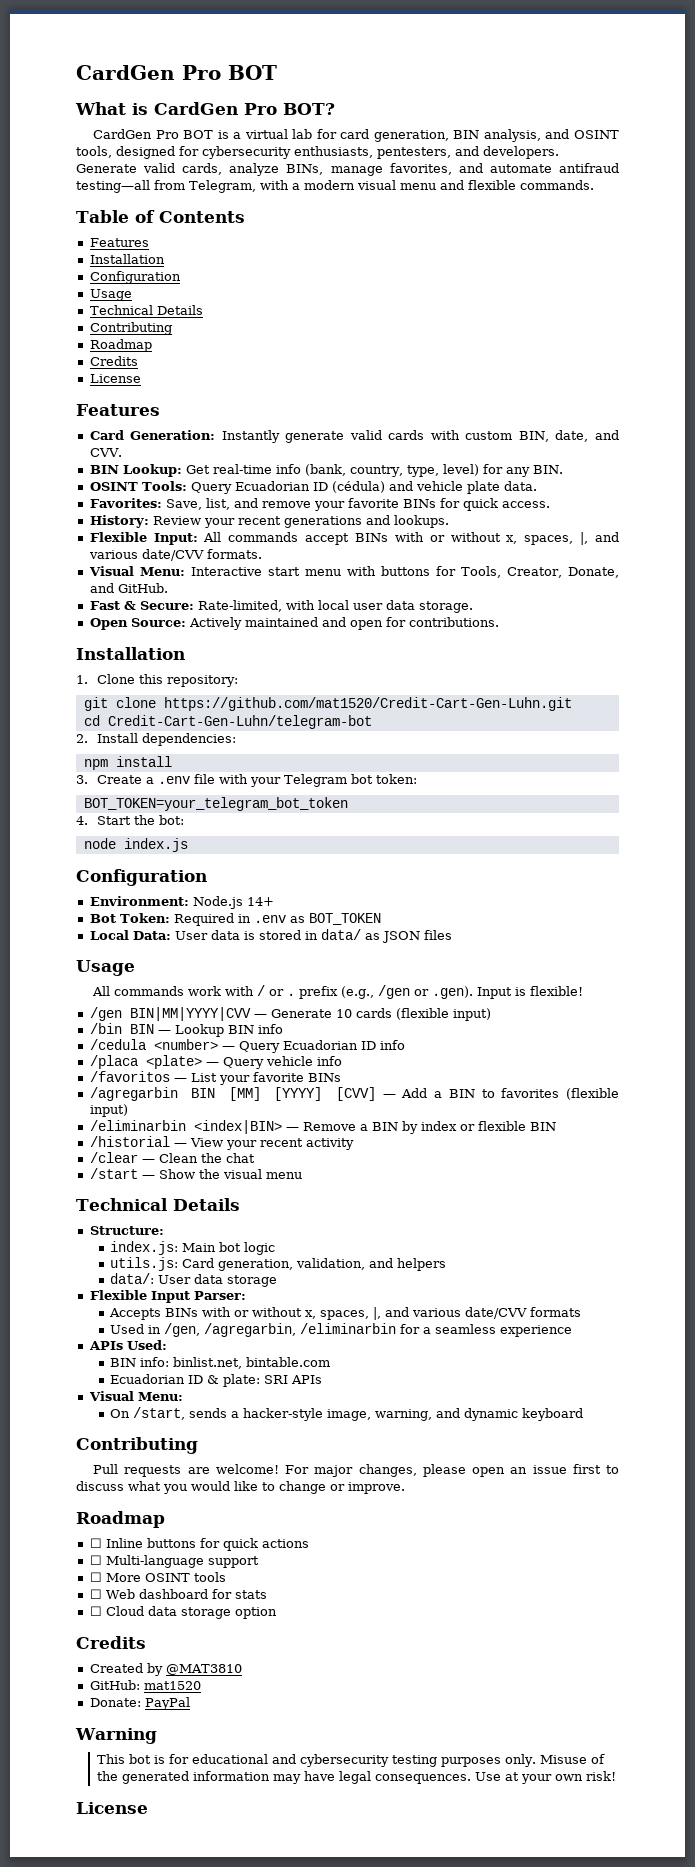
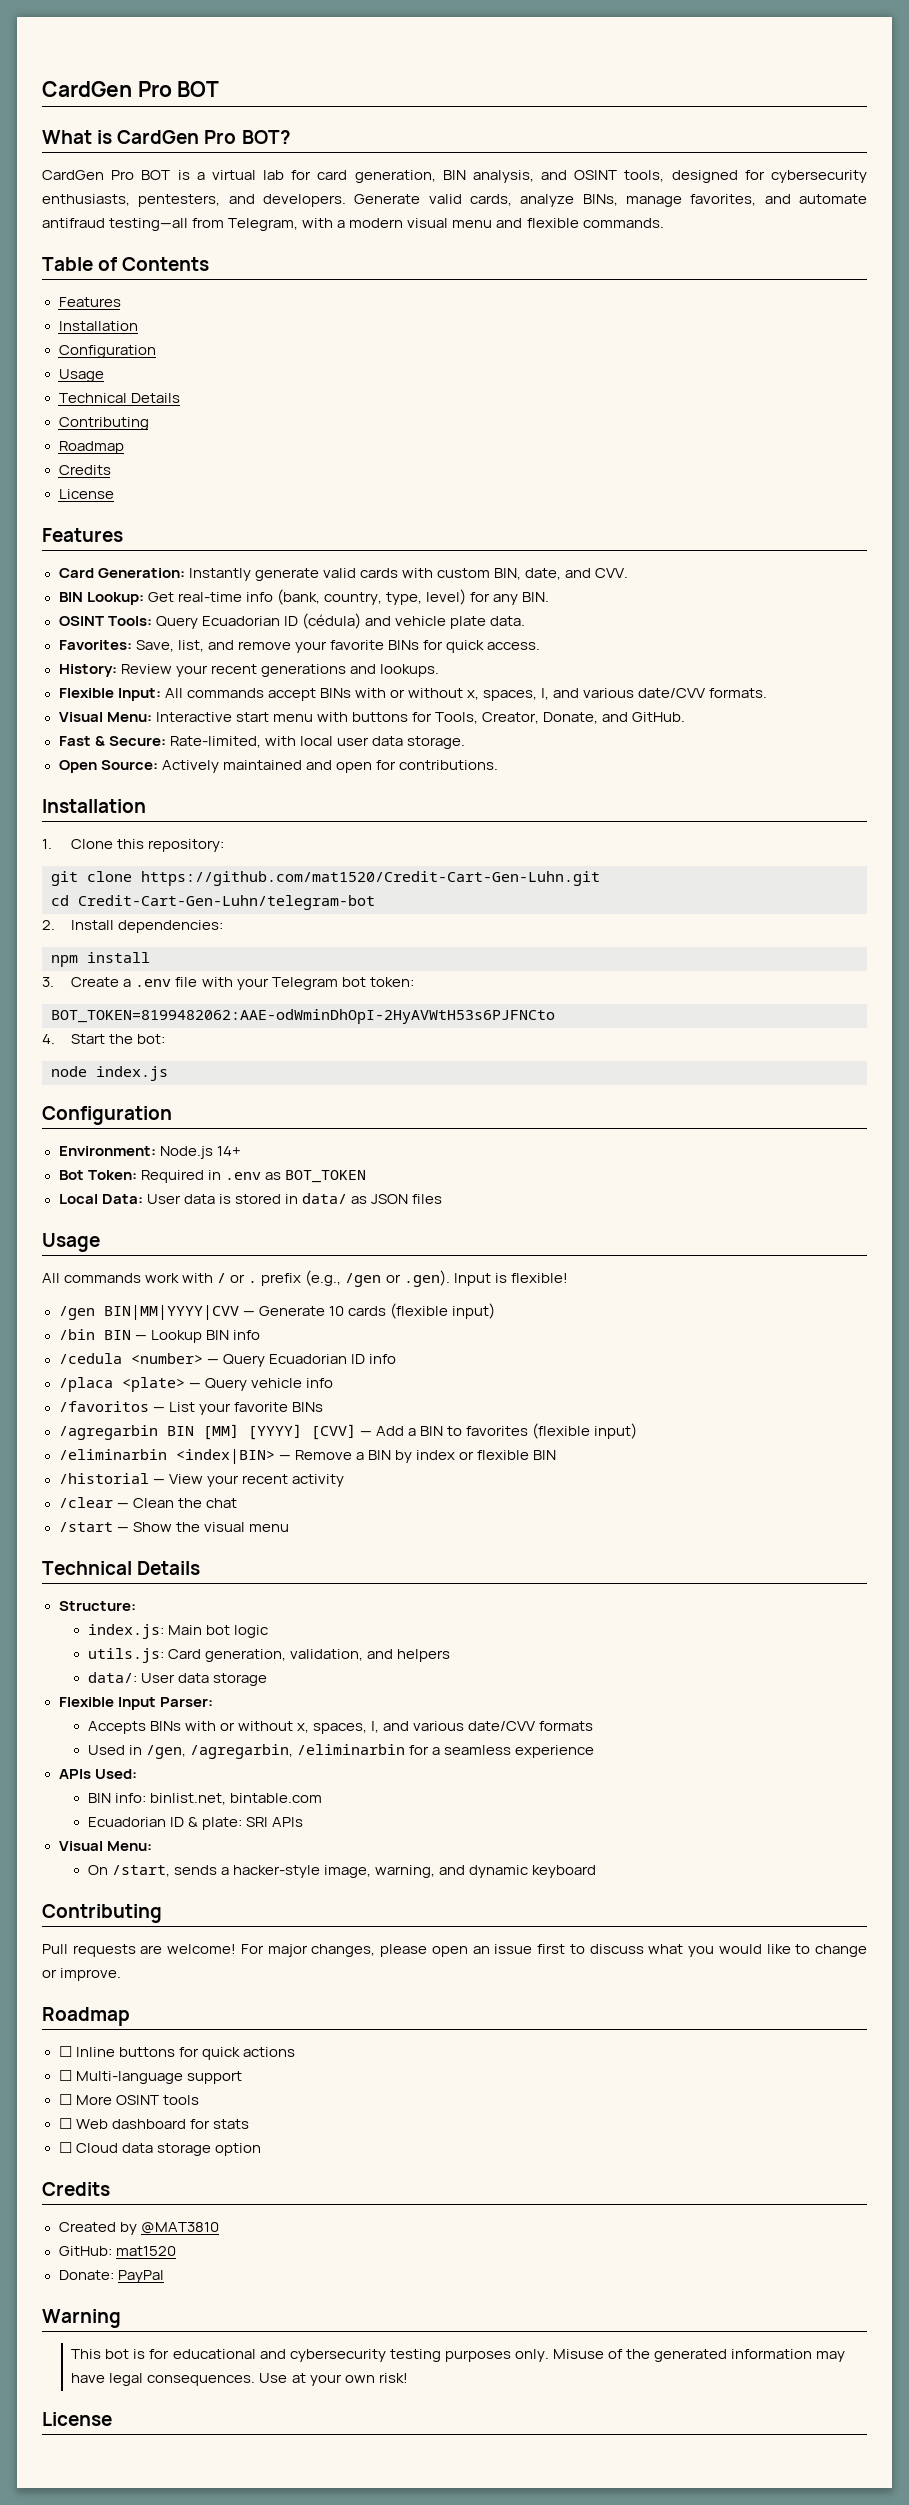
- BOT_TOKEN=your_telegram_bot_token
+ BOT_TOKEN=8199482062:AAE-odWminDhOpI-2HyAVWtH53s6PJFNCto

